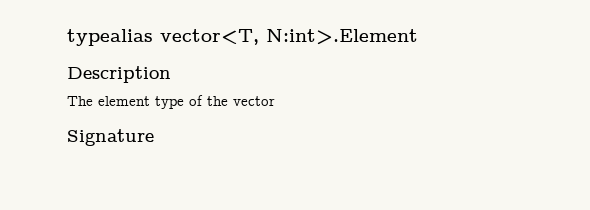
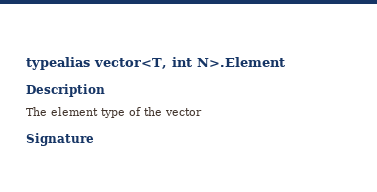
- typealias vector<T, N:int>.Element
+ typealias vector<T, int N>.Element

